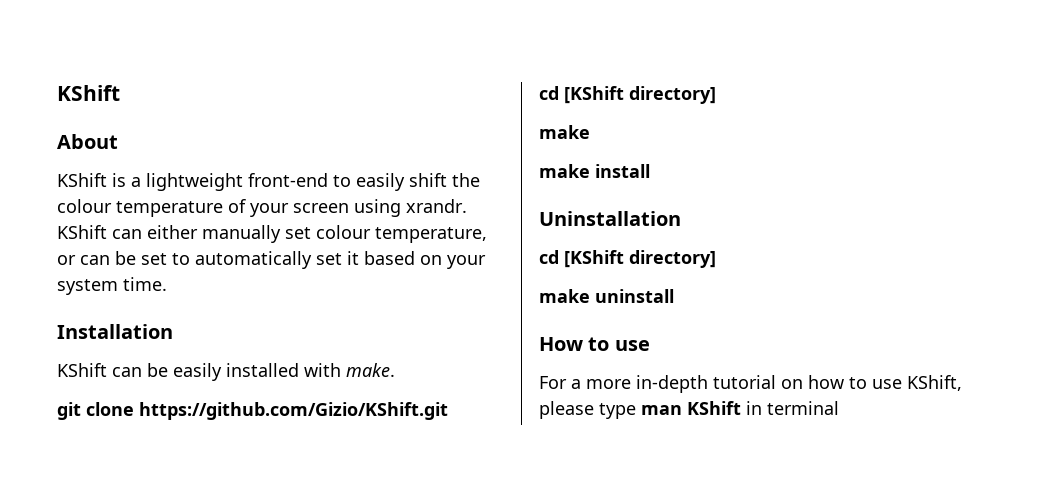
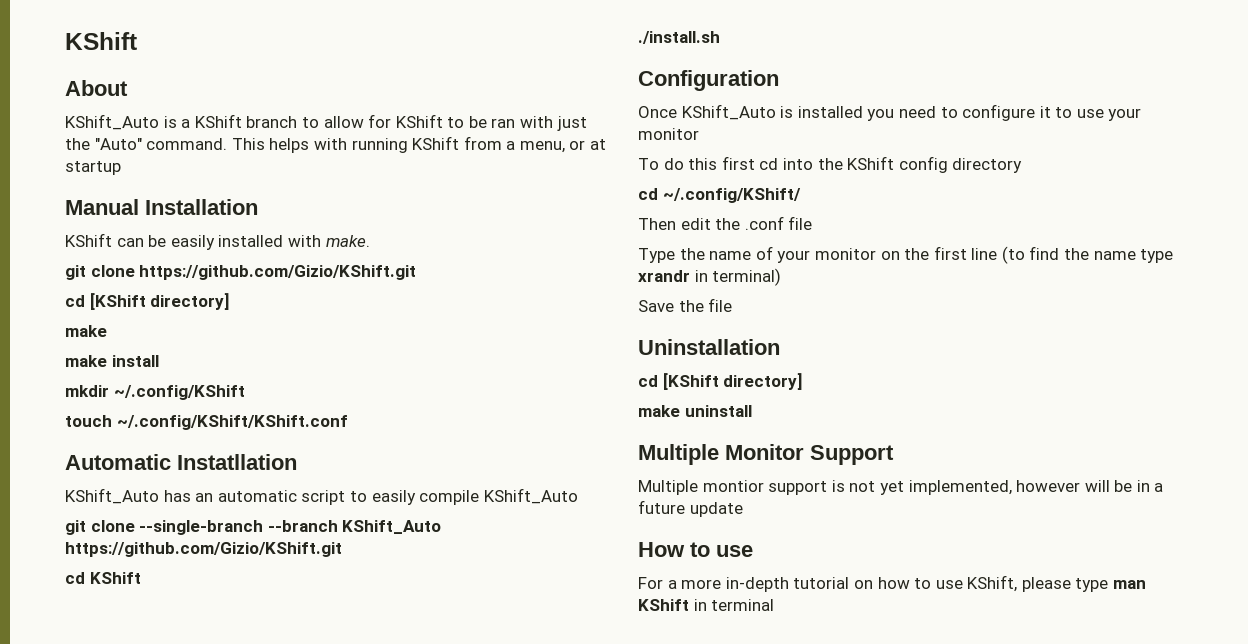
- KShift is a lightweight front-end to easily shift the colour temperature of your screen using xrandr. KShift can either manually set colour temperature, or can be set to automatically set it based on your system time.
- Installation
+ KShift_Auto is a KShift branch to allow for KShift to be ran with just the "Auto" command. This helps with running KShift from a menu, or at startup
+ Manual Installation
+ mkdir ~/.config/KShift
+ touch ~/.config/KShift/KShift.conf
+ Automatic Instatllation
+ KShift_Auto has an automatic script to easily compile KShift_Auto
+ git clone --single-branch --branch KShift_Auto https://github.com/Gizio/KShift.git
+ cd KShift
+ ./install.sh
+ Configuration
+ Once KShift_Auto is installed you need to configure it to use your monitor
+ To do this first cd into the KShift config directory
+ cd ~/.config/KShift/
+ Then edit the .conf file
+ Type the name of your monitor on the first line (to find the name type xrandr in terminal)
+ Save the file
+ Multiple Monitor Support
+ Multiple montior support is not yet implemented, however will be in a future update

